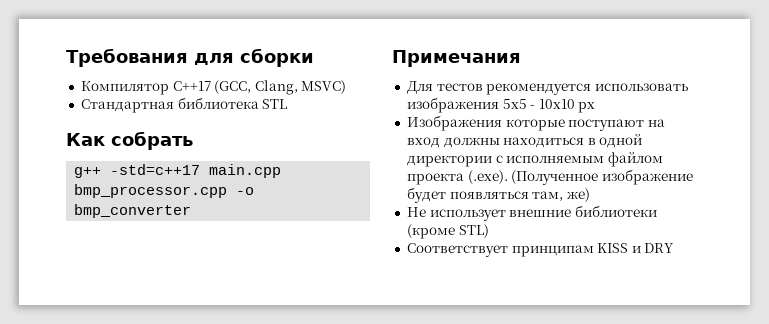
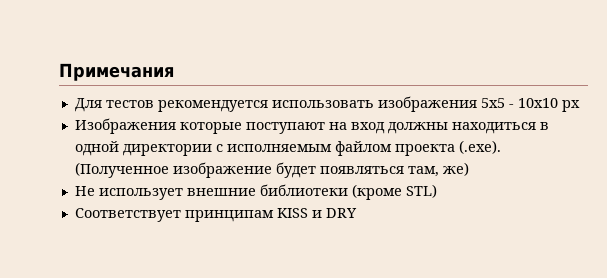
- Требования для сборки
- Компилятор C++17 (GCC, Clang, MSVC)
- Стандартная библиотека STL
- Как собрать
- g++ -std=c++17 main.cpp bmp_processor.cpp -o bmp_converter

